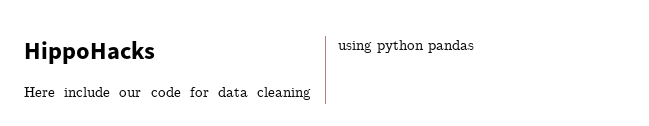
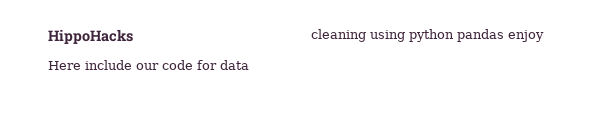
- Here include our code for data cleaning using python pandas
+ Here include our code for data cleaning using python pandas enjoy

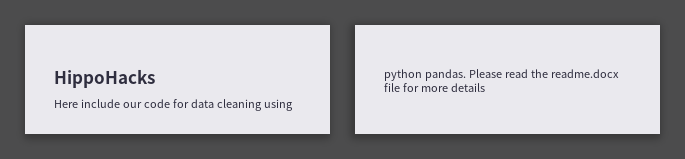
- Here include our code for data cleaning using python pandas enjoy
+ Here include our code for data cleaning using python pandas. Please read the readme.docx file for more details

